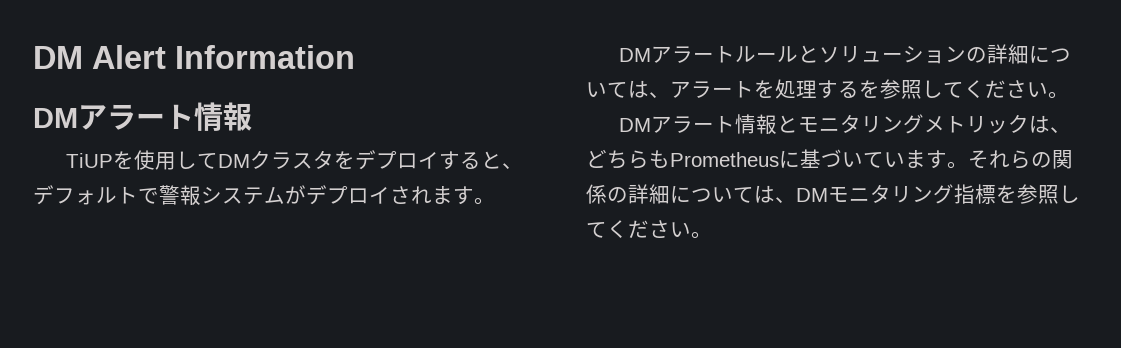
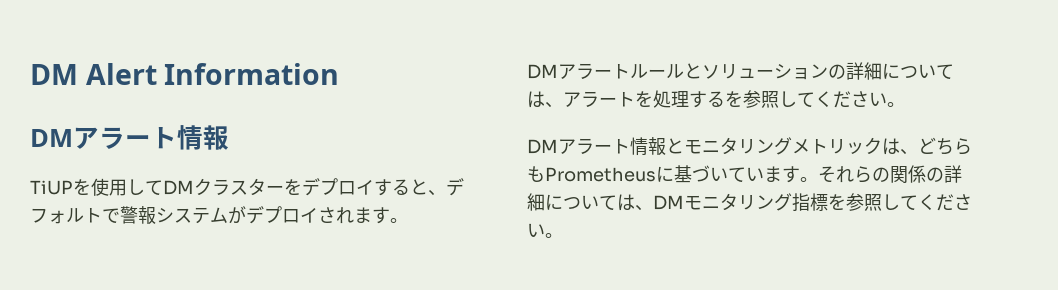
- TiUPを使用してDMクラスタをデプロイすると、デフォルトで警報システムがデプロイされます。
+ TiUPを使用してDMクラスターをデプロイすると、デフォルトで警報システムがデプロイされます。

